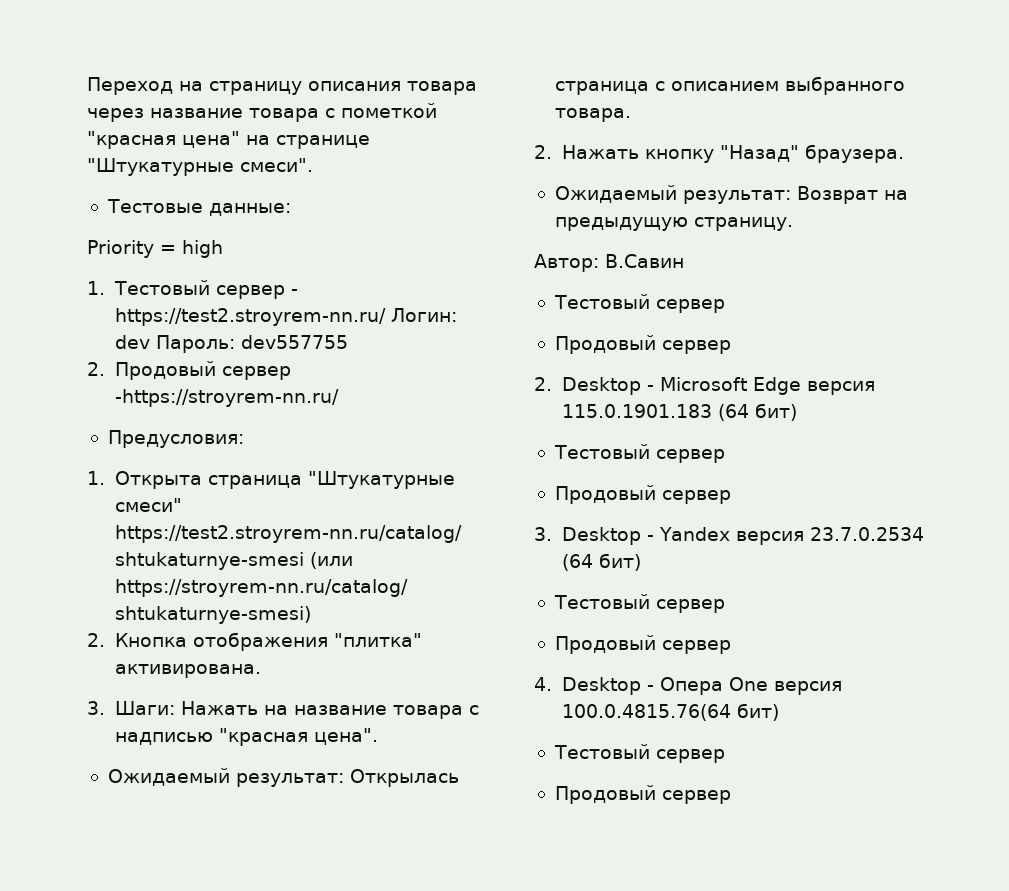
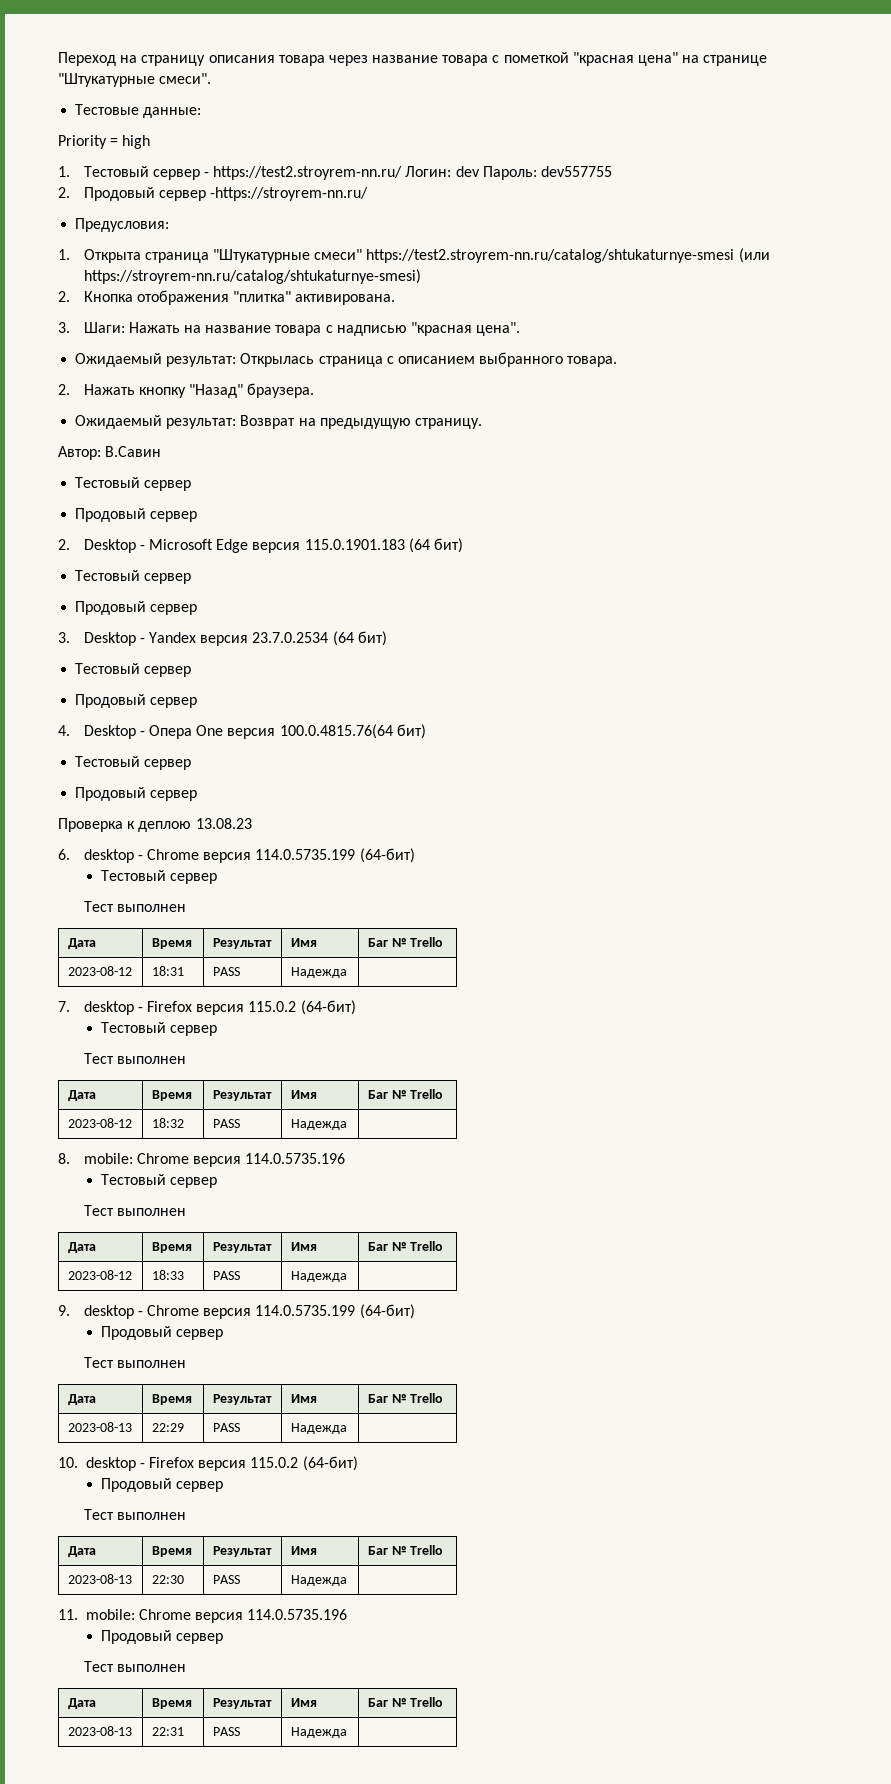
+ Проверка к деплою 13.08.23
+ 6. desktop - Chrome версия 114.0.5735.199 (64-бит)
+ Тестовый сервер
+ Тест выполнен
+ Дата | Время | Результат | Имя | Баг № Trello
+ 2023-08-12 | 18:31 | PASS | Надежда |
+ 7. desktop - Firefox версия 115.0.2 (64-бит)
+ Тестовый сервер
+ Тест выполнен
+ Дата | Время | Результат | Имя | Баг № Trello
+ 2023-08-12 | 18:32 | PASS | Надежда |
+ 8. mobile: Chrome версия 114.0.5735.196
+ Тестовый сервер
+ Тест выполнен
+ Дата | Время | Результат | Имя | Баг № Trello
+ 2023-08-12 | 18:33 | PASS | Надежда |
+ 9. desktop - Chrome версия 114.0.5735.199 (64-бит)
+ Продовый сервер
+ Тест выполнен
+ Дата | Время | Результат | Имя | Баг № Trello
+ 2023-08-13 | 22:29 | PASS | Надежда |
+ 10. desktop - Firefox версия 115.0.2 (64-бит)
+ Продовый сервер
+ Тест выполнен
+ Дата | Время | Результат | Имя | Баг № Trello
+ 2023-08-13 | 22:30 | PASS | Надежда |
+ 11. mobile: Chrome версия 114.0.5735.196
+ Продовый сервер
+ Тест выполнен
+ Дата | Время | Результат | Имя | Баг № Trello
+ 2023-08-13 | 22:31 | PASS | Надежда |

